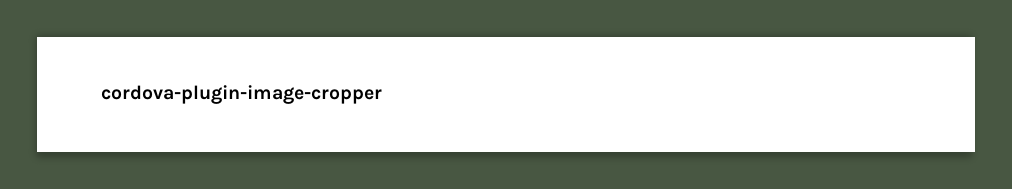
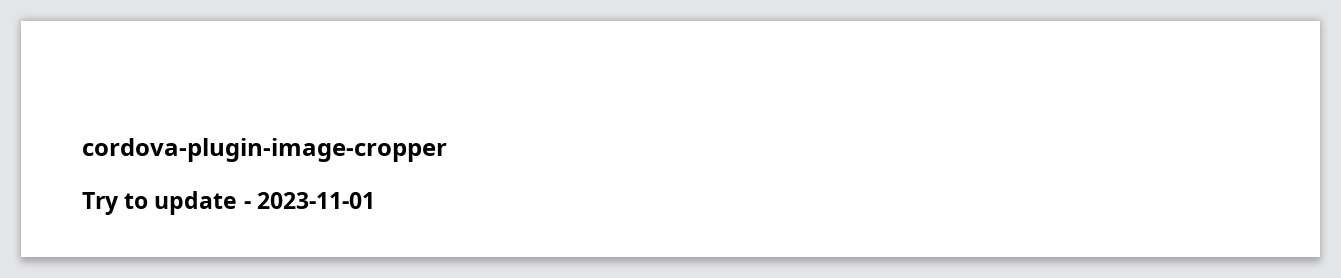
+ Try to update - 2023-11-01

